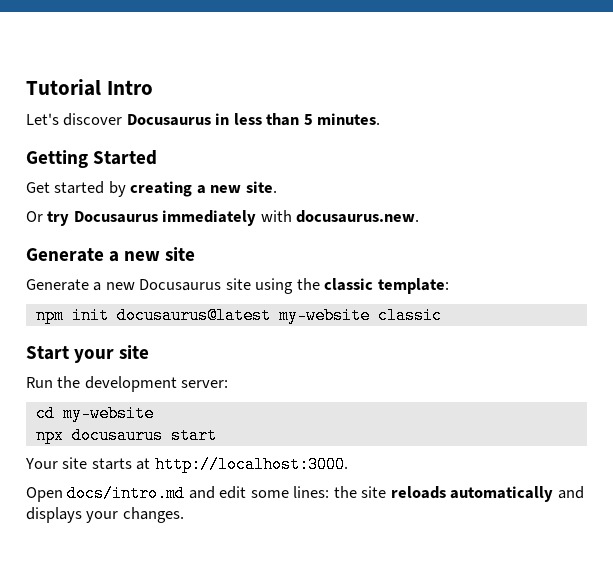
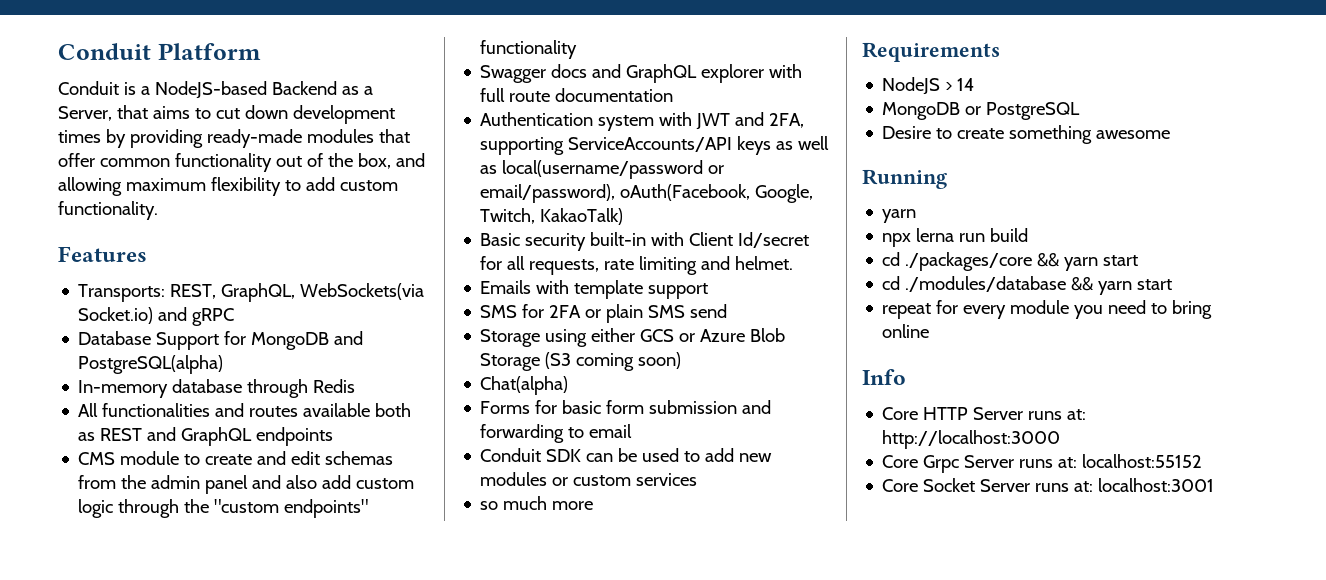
- Tutorial Intro
- Let's discover Docusaurus in less than 5 minutes.
- Getting Started
- Get started by creating a new site.
- Or try Docusaurus immediately with docusaurus.new.
- Generate a new site
- Generate a new Docusaurus site using the classic template:
- npm init docusaurus@latest my-website classic
- Start your site
- Run the development server:
- cd my-website
- npx docusaurus start
- Your site starts at http://localhost:3000.
- Open docs/intro.md and edit some lines: the site reloads automatically and displays your changes.
+ Conduit Platform
+ Conduit is a NodeJS-based Backend as a Server, that aims to cut down development times by providing ready-made modules that offer common functionality out of the box, and allowing maximum flexibility to add custom functionality.
+ Features
+ Transports: REST, GraphQL, WebSockets(via Socket.io) and gRPC
+ Database Support for MongoDB and PostgreSQL(alpha)
+ In-memory database through Redis
+ All functionalities and routes available both as REST and GraphQL endpoints
+ CMS module to create and edit schemas from the admin panel and also add custom logic through the "custom endpoints" functionality
+ Swagger docs and GraphQL explorer with full route documentation
+ Authentication system with JWT and 2FA, supporting ServiceAccounts/API keys as well as local(username/password or email/password), oAuth(Facebook, Google, Twitch, KakaoTalk)
+ Basic security built-in with Client Id/secret for all requests, rate limiting and helmet.
+ Emails with template support
+ SMS for 2FA or plain SMS send
+ Storage using either GCS or Azure Blob Storage (S3 coming soon)
+ Chat(alpha)
+ Forms for basic form submission and forwarding to email
+ Conduit SDK can be used to add new modules or custom services
+ so much more
+ Requirements
+ NodeJS > 14
+ MongoDB or PostgreSQL
+ Desire to create something awesome
+ Running
+ yarn
+ npx lerna run build
+ cd ./packages/core && yarn start
+ cd ./modules/database && yarn start
+ repeat for every module you need to bring online
+ Info
+ Core HTTP Server runs at: http://localhost:3000
+ Core Grpc Server runs at: localhost:55152
+ Core Socket Server runs at: localhost:3001

